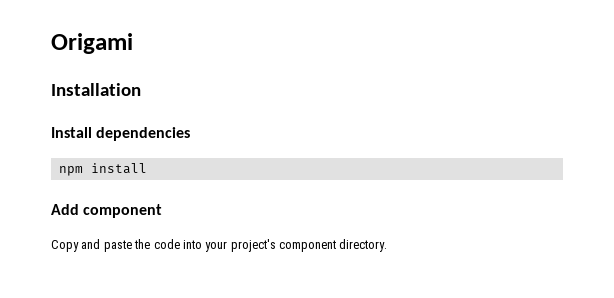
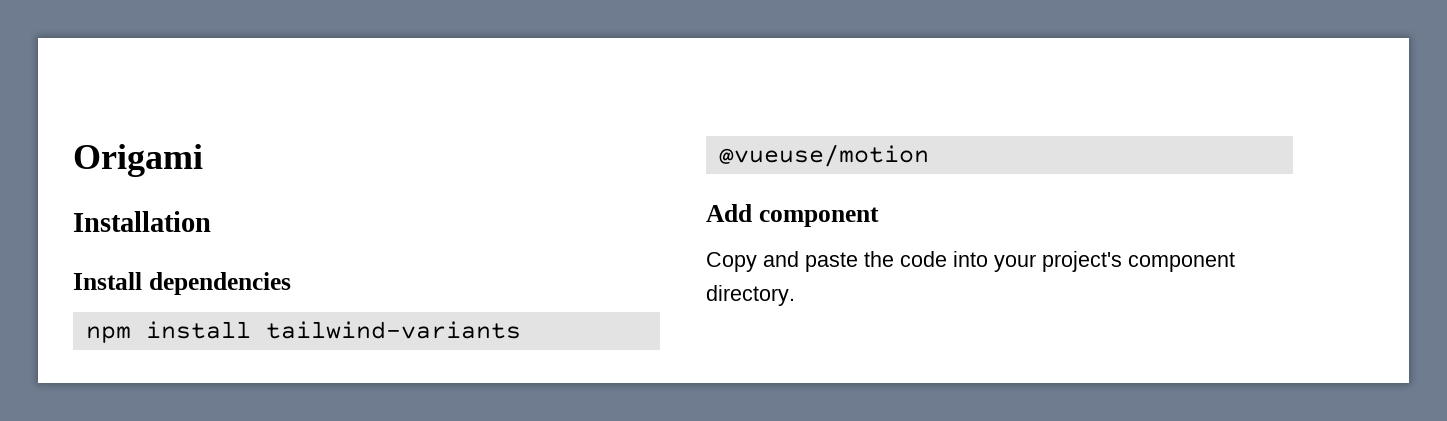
- npm install
+ npm install tailwind-variants @vueuse/motion

